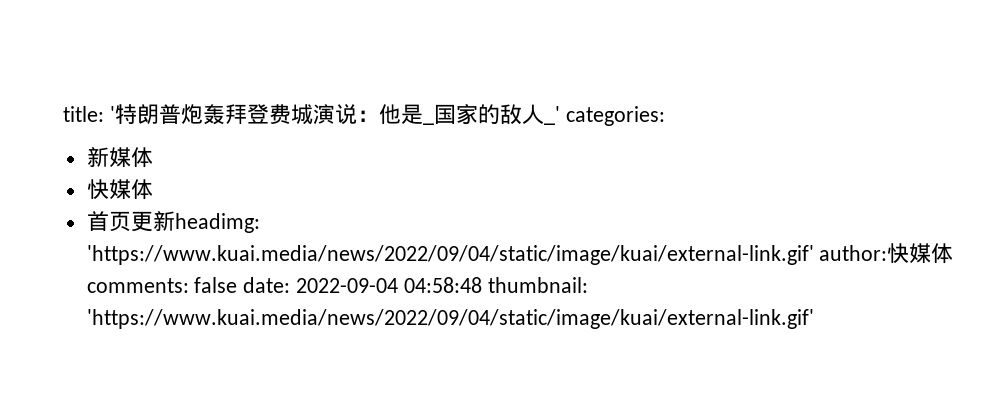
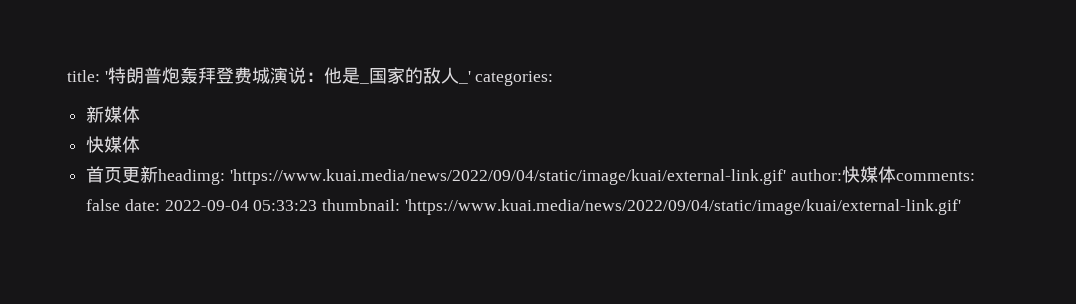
- 首页更新headimg: 'https://www.kuai.media/news/2022/09/04/static/image/kuai/external-link.gif' author:快媒体comments: false date: 2022-09-04 04:58:48 thumbnail: 'https://www.kuai.media/news/2022/09/04/static/image/kuai/external-link.gif'
+ 首页更新headimg: 'https://www.kuai.media/news/2022/09/04/static/image/kuai/external-link.gif' author:快媒体comments: false date: 2022-09-04 05:33:23 thumbnail: 'https://www.kuai.media/news/2022/09/04/static/image/kuai/external-link.gif'

